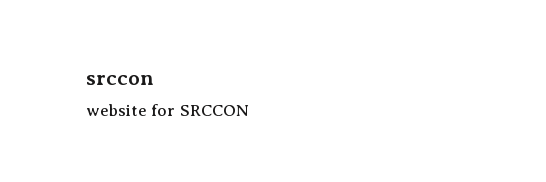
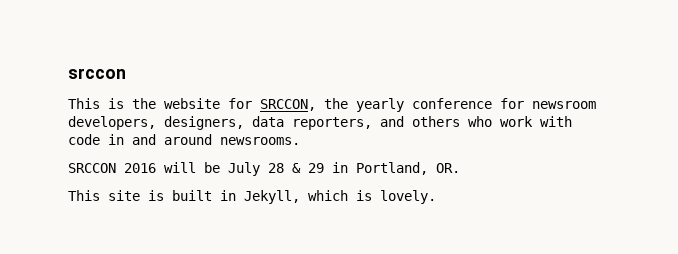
- website for SRCCON
+ This is the website for SRCCON, the yearly conference for newsroom developers, designers, data reporters, and others who work with code in and around newsrooms.
+ SRCCON 2016 will be July 28 & 29 in Portland, OR.
+ This site is built in Jekyll, which is lovely.

